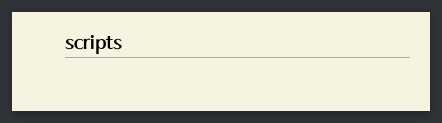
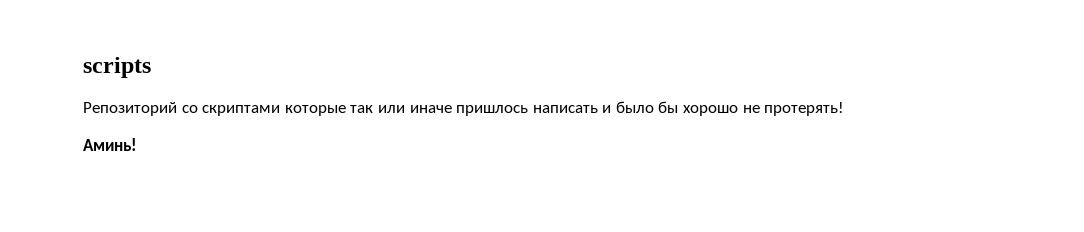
+ Репозиторий со скриптами которые так или иначе пришлось написать и было бы хорошо не протерять!
+ Аминь!

